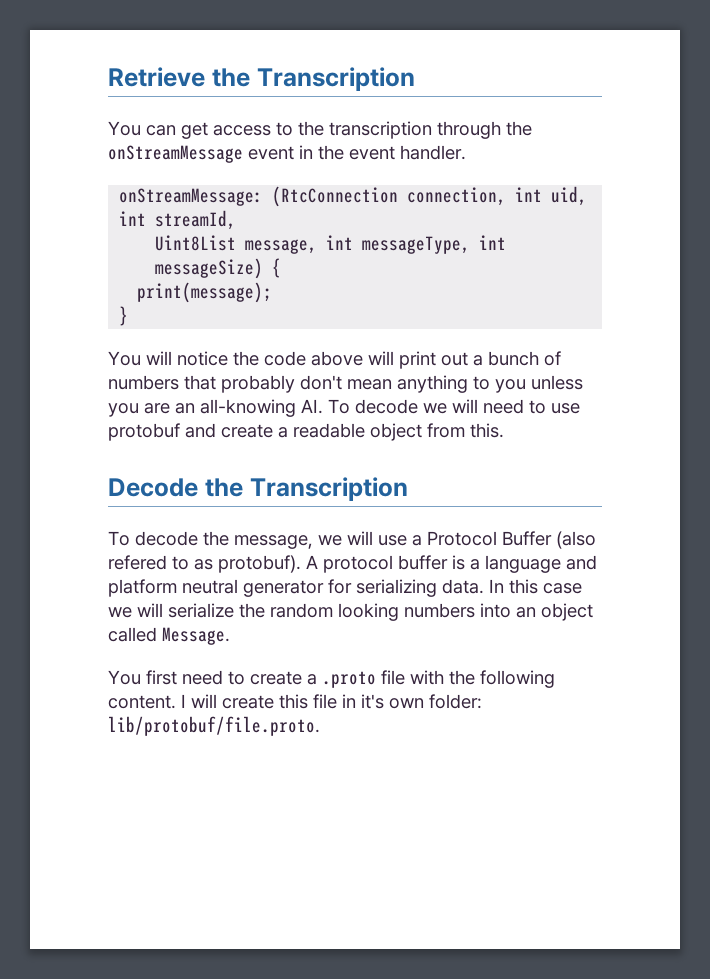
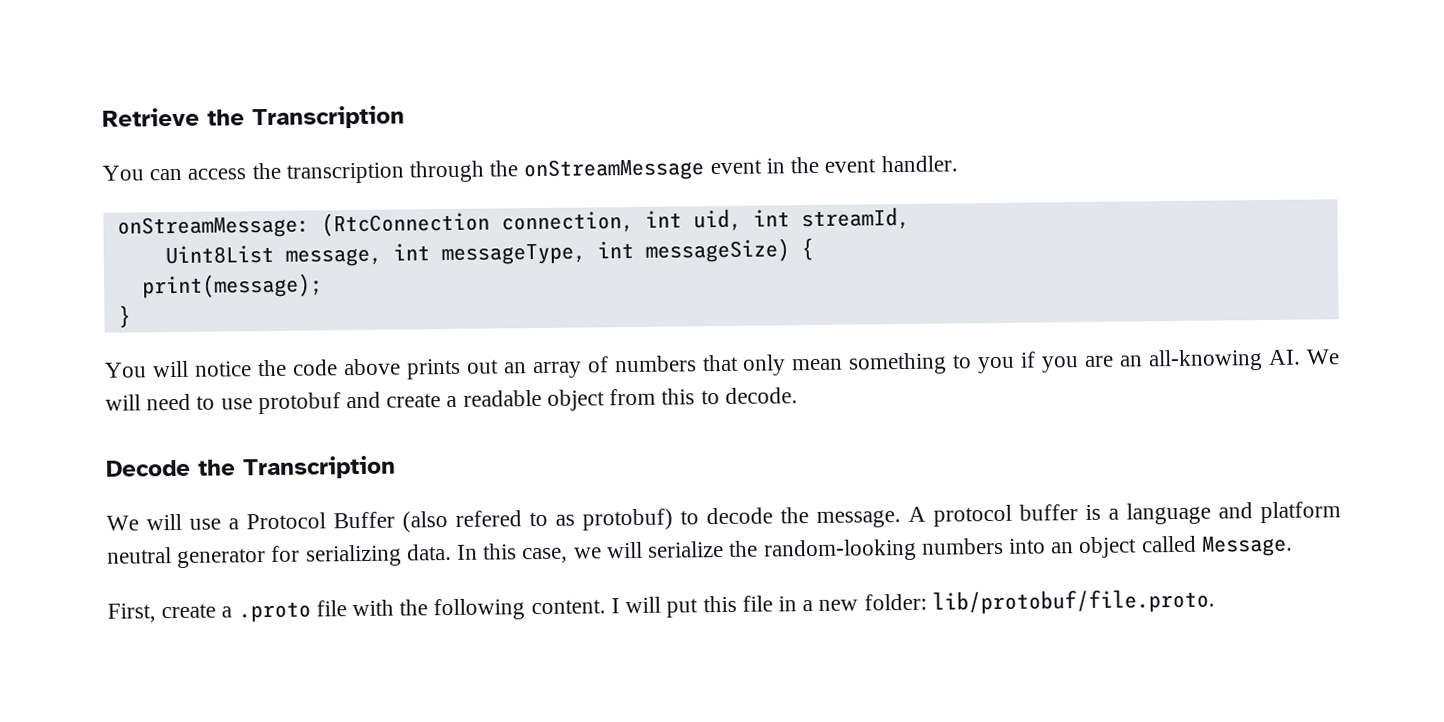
- You can get access to the transcription through the onStreamMessage event in the event handler.
+ You can access the transcription through the onStreamMessage event in the event handler.
- You will notice the code above will print out a bunch of numbers that probably don't mean anything to you unless you are an all-knowing AI. To decode we will need to use protobuf and create a readable object from this.
+ You will notice the code above prints out an array of numbers that only mean something to you if you are an all-knowing AI. We will need to use protobuf and create a readable object from this to decode.
- To decode the message, we will use a Protocol Buffer (also refered to as protobuf).
+ We will use a Protocol Buffer (also refered to as protobuf) to decode the message.
- In this case we will serialize the random looking numbers into an object called Message.
+ In this case, we will serialize the random-looking numbers into an object called Message.
- You first need to create a .proto file with the following content.
+ First, create a .proto file with the following content.
- I will create this file in it's own folder: lib/protobuf/file.proto.
+ I will put this file in a new folder: lib/protobuf/file.proto.

